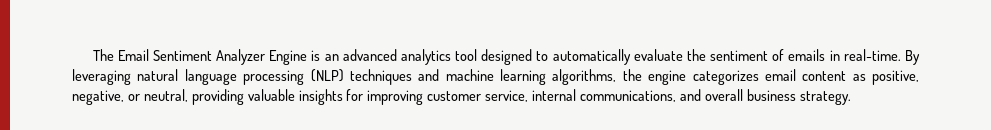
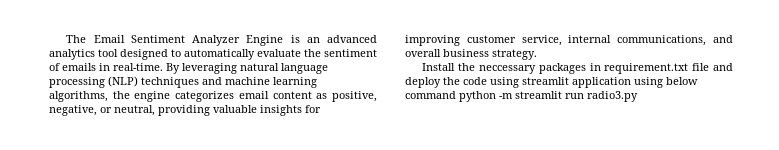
+ Install the neccessary packages in requirement.txt file and deploy the code using streamlit application using below command python -m streamlit run radio3.py

